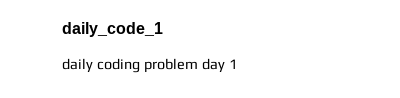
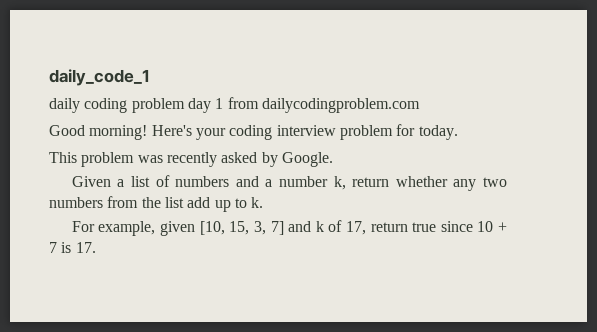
- daily coding problem day 1
+ daily coding problem day 1 from dailycodingproblem.com
+ Good morning! Here's your coding interview problem for today.
+ This problem was recently asked by Google.
+ Given a list of numbers and a number k, return whether any two numbers from the list add up to k.
+ For example, given [10, 15, 3, 7] and k of 17, return true since 10 + 7 is 17.

